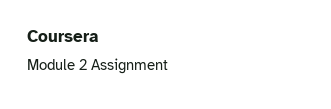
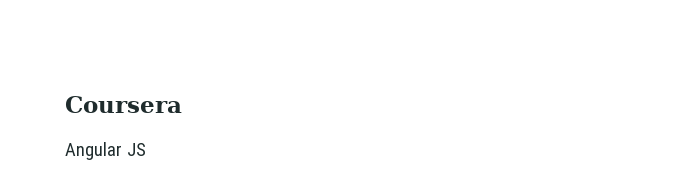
- Module 2 Assignment
+ Angular JS

